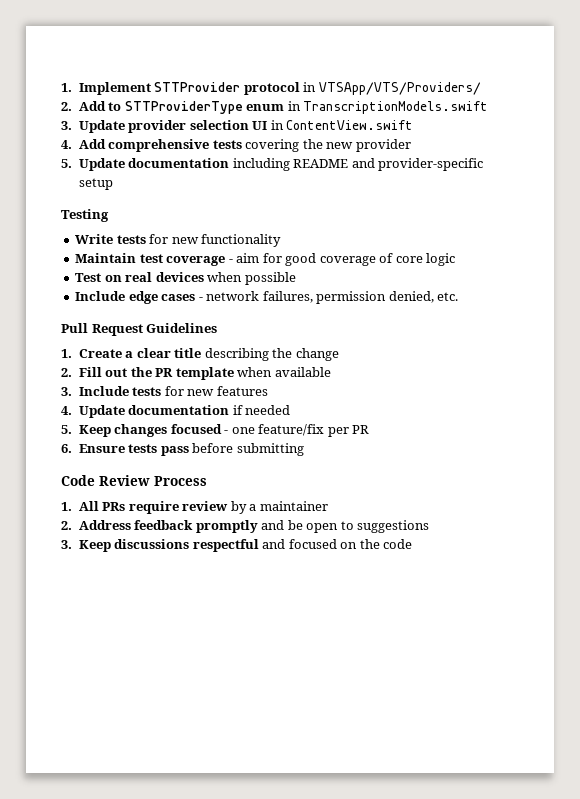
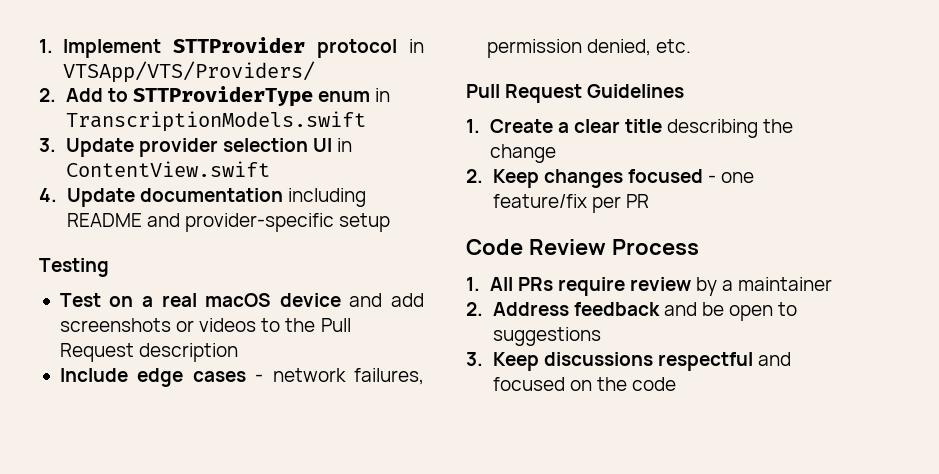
- 4. Add comprehensive tests covering the new provider
- 5. Update documentation including README and provider-specific setup
+ 4. Update documentation including README and provider-specific setup
- Write tests for new functionality
- Maintain test coverage - aim for good coverage of core logic
- Test on real devices when possible
+ Test on a real macOS device and add screenshots or videos to the Pull Request description
- 2. Fill out the PR template when available
- 3. Include tests for new features
- 4. Update documentation if needed
- 5. Keep changes focused - one feature/fix per PR
+ 2. Keep changes focused - one feature/fix per PR
- 6. Ensure tests pass before submitting
- 2. Address feedback promptly and be open to suggestions
+ 2. Address feedback and be open to suggestions

